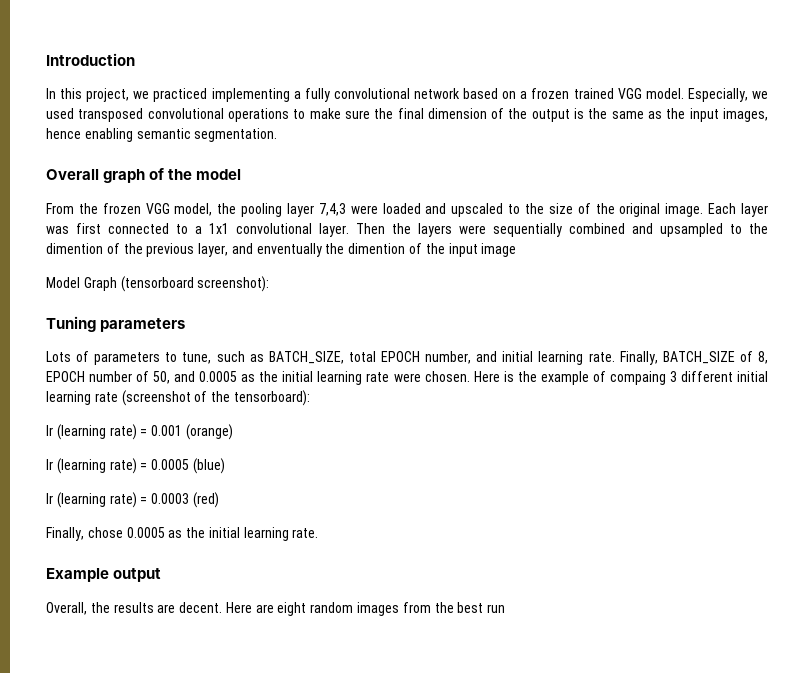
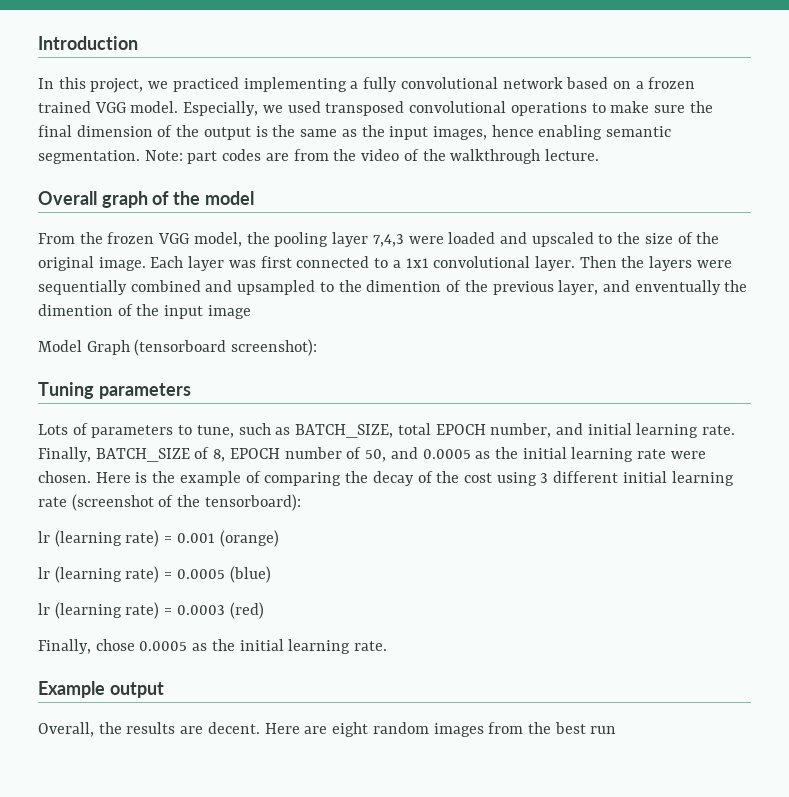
+ Note: part codes are from the video of the walkthrough lecture.
- Here is the example of compaing 3 different initial learning rate (screenshot of the tensorboard):
+ Here is the example of comparing the decay of the cost using 3 different initial learning rate (screenshot of the tensorboard):

